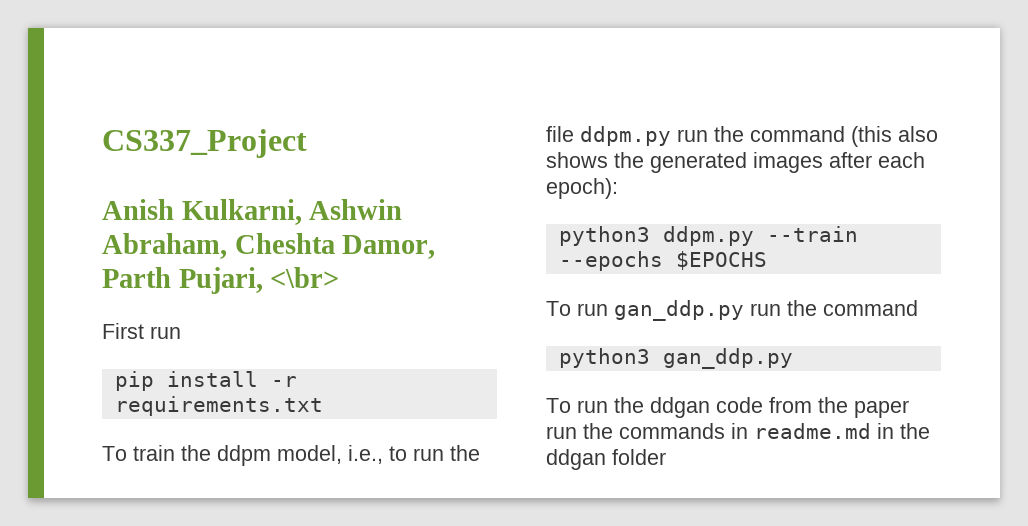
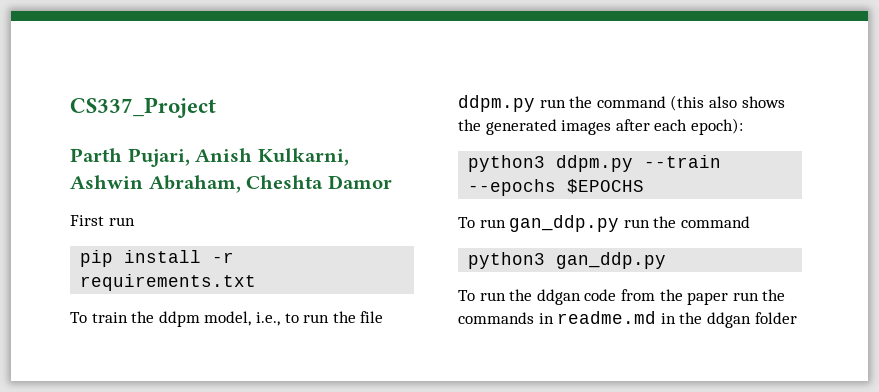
- Anish Kulkarni, Ashwin Abraham, Cheshta Damor, Parth Pujari, <\br>
+ Parth Pujari, Anish Kulkarni, Ashwin Abraham, Cheshta Damor

